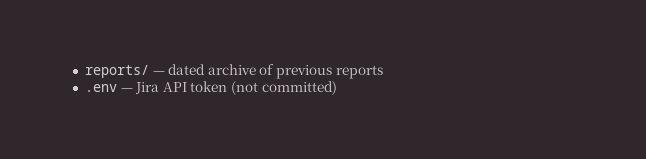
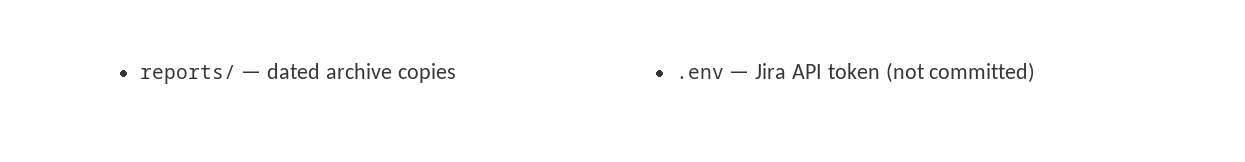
- reports/ — dated archive of previous reports
+ reports/ — dated archive copies

